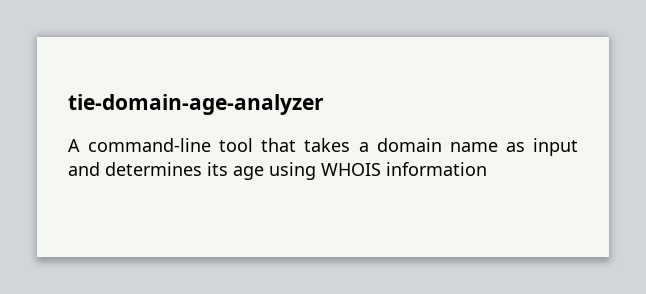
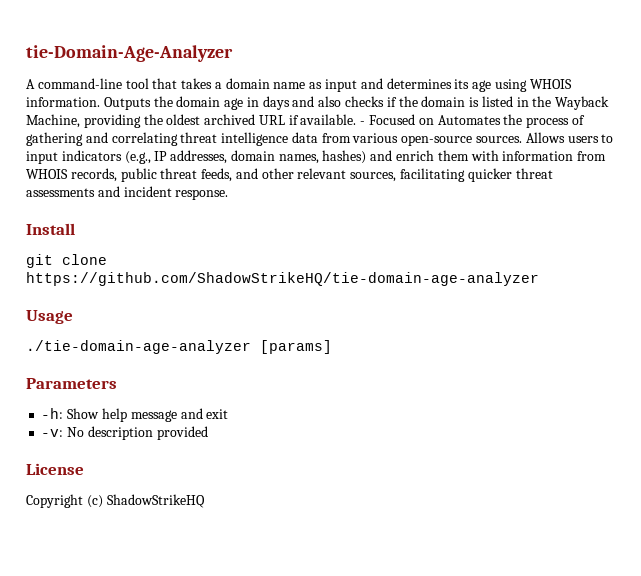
- tie-domain-age-analyzer
+ tie-Domain-Age-Analyzer
- A command-line tool that takes a domain name as input and determines its age using WHOIS information
+ A command-line tool that takes a domain name as input and determines its age using WHOIS information. Outputs the domain age in days and also checks if the domain is listed in the Wayback Machine, providing the oldest archived URL if available. - Focused on Automates the process of gathering and correlating threat intelligence data from various open-source sources. Allows users to input indicators (e.g., IP addresses, domain names, hashes) and enrich them with information from WHOIS records, public threat feeds, and other relevant sources, facilitating quicker threat assessments and incident response.
+ Install
+ git clone https://github.com/ShadowStrikeHQ/tie-domain-age-analyzer
+ Usage
+ ./tie-domain-age-analyzer [params]
+ Parameters
+ -h: Show help message and exit
+ -v: No description provided
+ License
+ Copyright (c) ShadowStrikeHQ

